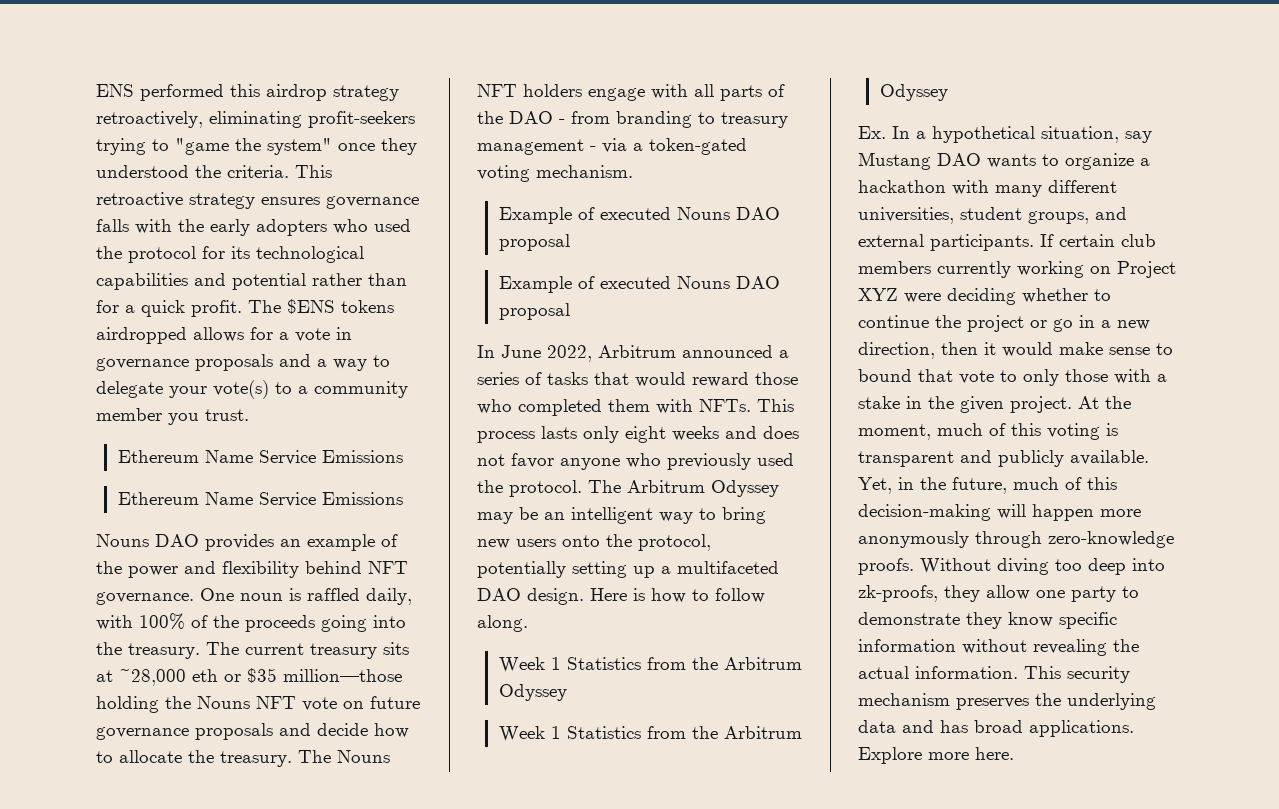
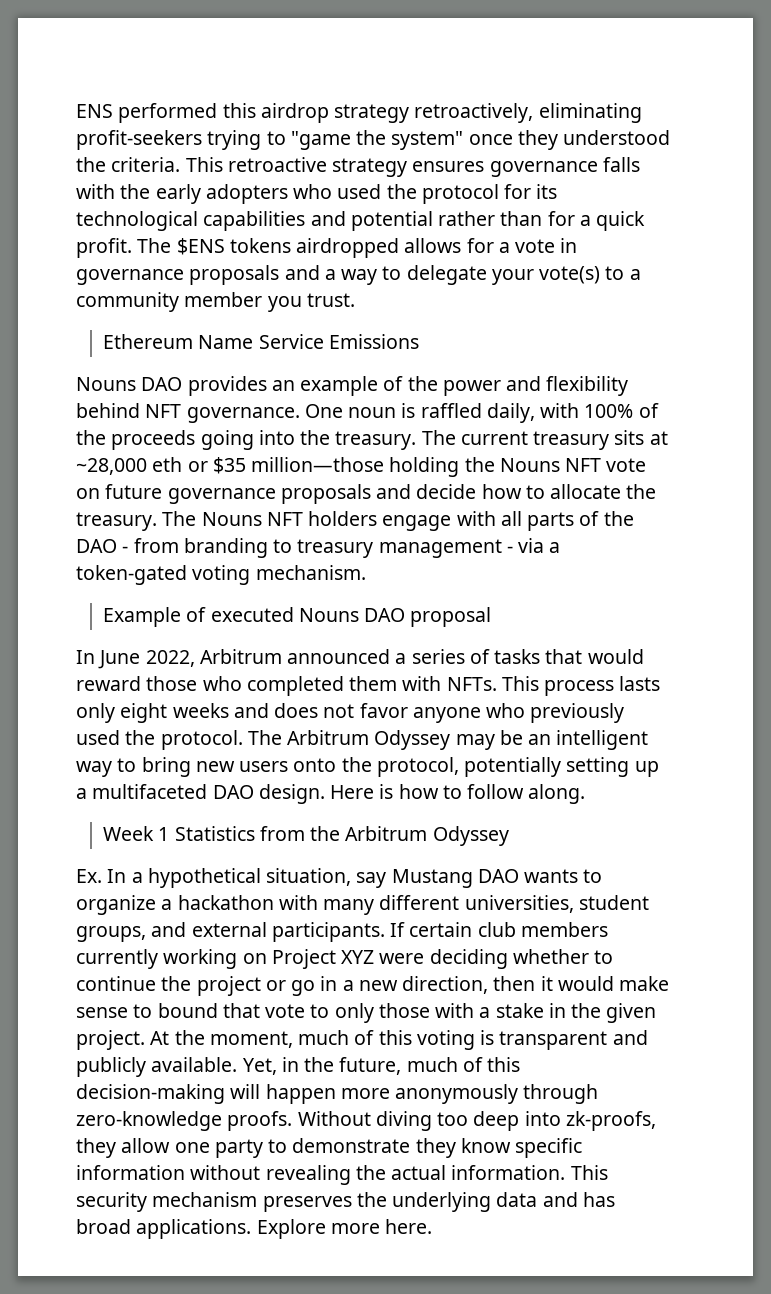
  The $ENS tokens airdropped allows for a vote in governance proposals and a way to delegate your vote(s) to a community member you trust.
- Ethereum Name Service Emissions
  The Nouns NFT holders engage with all parts of the DAO - from branding to treasury management - via a token-gated voting mechanism.
- Example of executed Nouns DAO proposal
  Here is how to follow along.
- Week 1 Statistics from the Arbitrum Odyssey

